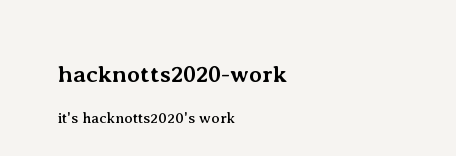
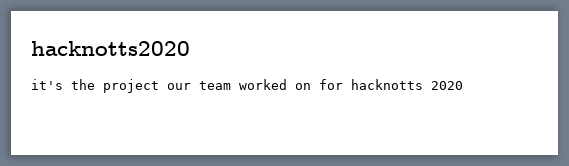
- hacknotts2020-work
+ hacknotts2020
- it's hacknotts2020's work
+ it's the project our team worked on for hacknotts 2020

